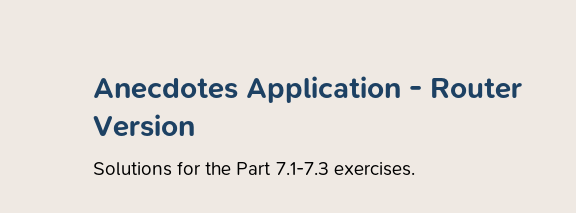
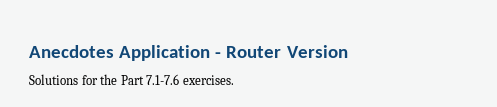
- Solutions for the Part 7.1-7.3 exercises.
+ Solutions for the Part 7.1-7.6 exercises.

